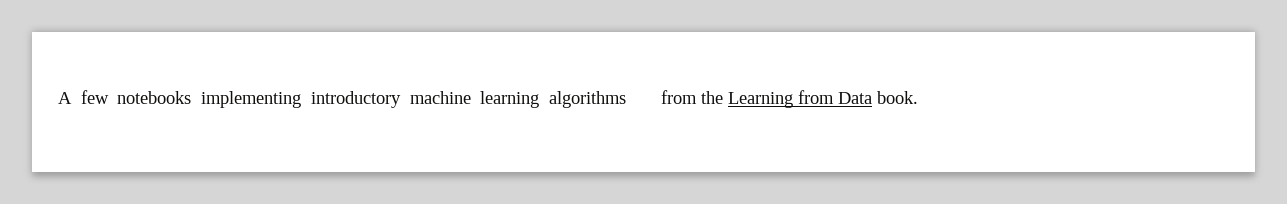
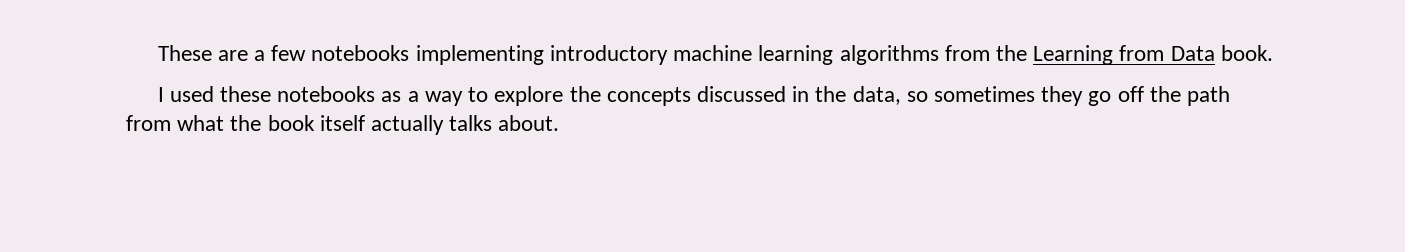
- A few notebooks implementing introductory machine learning algorithms from the Learning from Data book.
+ These are a few notebooks implementing introductory machine learning algorithms from the Learning from Data book.
+ I used these notebooks as a way to explore the concepts discussed in the data, so sometimes they go off the path from what the book itself actually talks about.

